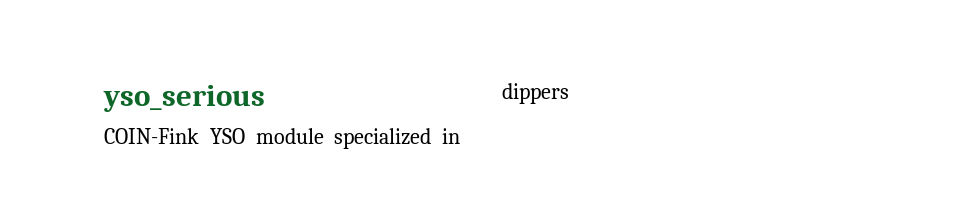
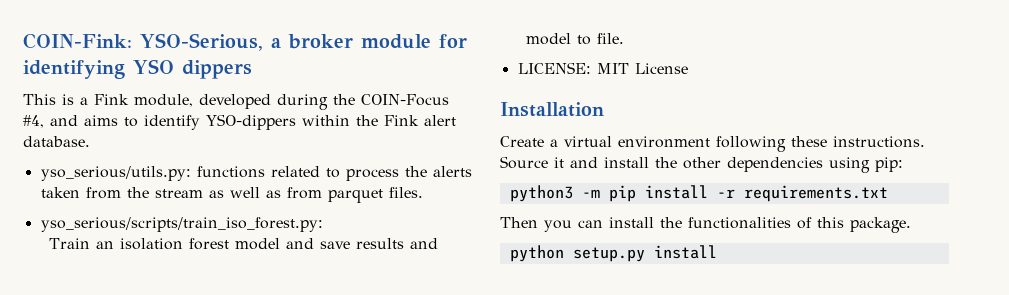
- yso_serious
- COIN-Fink YSO module specialized in dippers
+ COIN-Fink: YSO-Serious, a broker module for identifying YSO dippers
+ This is a Fink module, developed during the COIN-Focus #4, and aims to identify YSO-dippers within the Fink alert database.
+ yso_serious/utils.py: functions related to process the alerts taken from the stream as well as from parquet files.
+ yso_serious/scripts/train_iso_forest.py:
+ Train an isolation forest model and save results and model to file.
+ LICENSE: MIT License
+ Installation
+ Create a virtual environment following these instructions. Source it and install the other dependencies using pip:
+ python3 -m pip install -r requirements.txt
+ Then you can install the functionalities of this package.
+ python setup.py install

